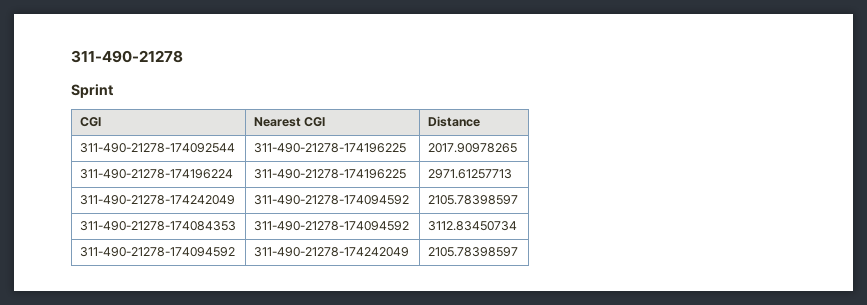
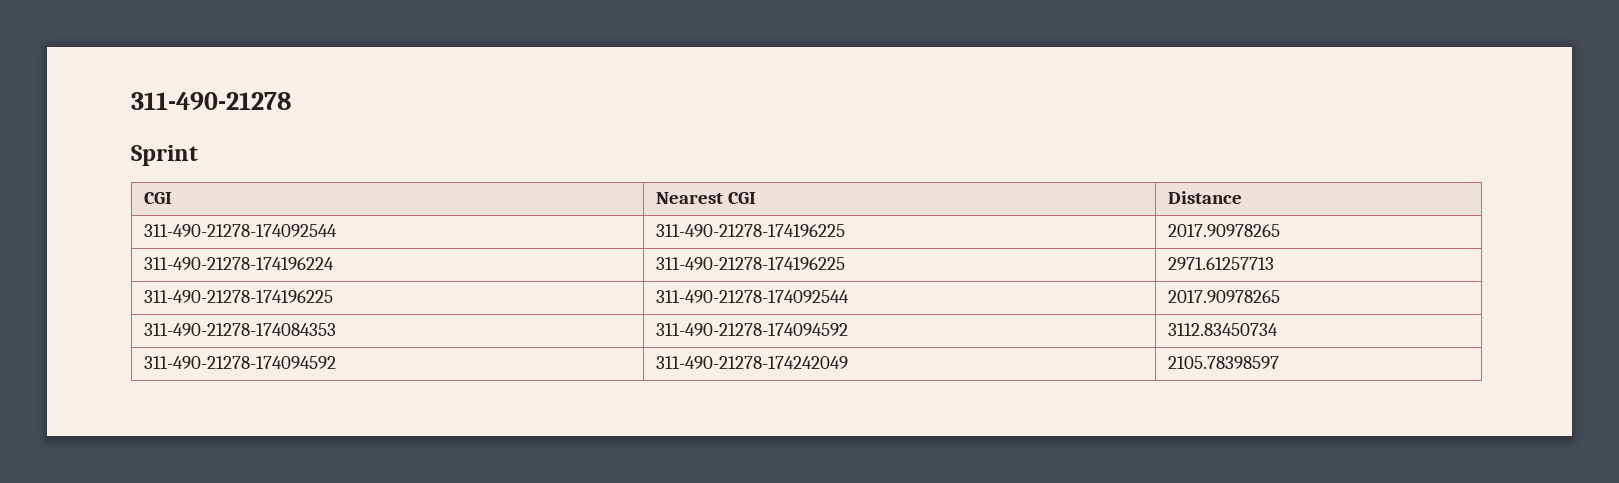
- 311-490-21278-174242049 | 311-490-21278-174094592 | 2105.78398597
+ 311-490-21278-174196225 | 311-490-21278-174092544 | 2017.90978265

